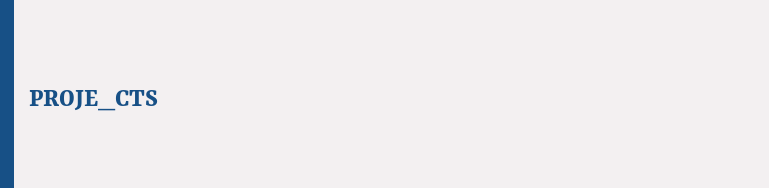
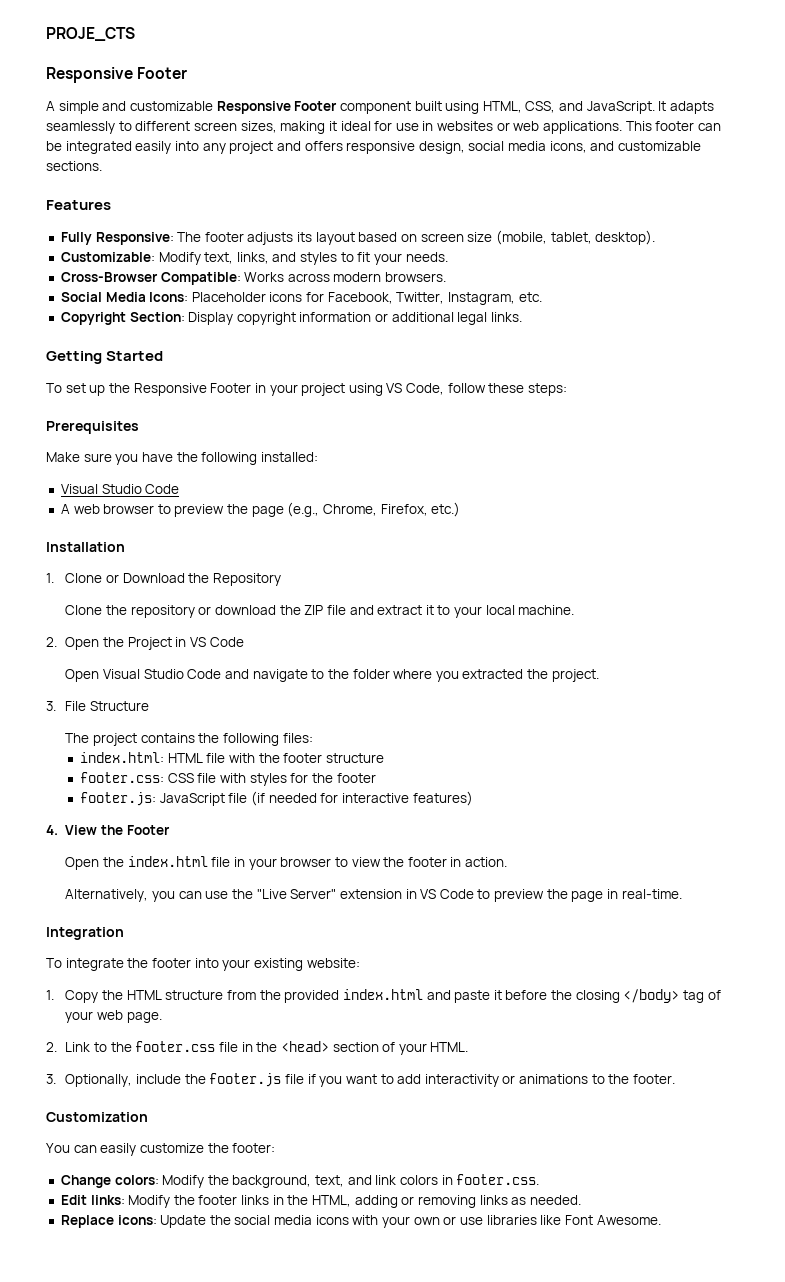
  PROJE_CTS
+ Responsive Footer
+ A simple and customizable Responsive Footer component built using HTML, CSS, and JavaScript. It adapts seamlessly to different screen sizes, making it ideal for use in websites or web applications. This footer can be integrated easily into any project and offers responsive design, social media icons, and customizable sections.
+ Features
+ Fully Responsive: The footer adjusts its layout based on screen size (mobile, tablet, desktop).
+ Customizable: Modify text, links, and styles to fit your needs.
+ Cross-Browser Compatible: Works across modern browsers.
+ Social Media Icons: Placeholder icons for Facebook, Twitter, Instagram, etc.
+ Copyright Section: Display copyright information or additional legal links.
+ Getting Started
+ To set up the Responsive Footer in your project using VS Code, follow these steps:
+ Prerequisites
+ Make sure you have the following installed:
+ Visual Studio Code
+ A web browser to preview the page (e.g., Chrome, Firefox, etc.)
+ Installation
+ 1. Clone or Download the Repository
+ Clone the repository or download the ZIP file and extract it to your local machine.
+ 2. Open the Project in VS Code
+ Open Visual Studio Code and navigate to the folder where you extracted the project.
+ 3. File Structure
+ The project contains the following files:
+ index.html: HTML file with the footer structure
+ footer.css: CSS file with styles for the footer
+ footer.js: JavaScript file (if needed for interactive features)
+ 4. View the Footer
+ Open the index.html file in your browser to view the footer in action.
+ Alternatively, you can use the "Live Server" extension in VS Code to preview the page in real-time.
+ Integration
+ To integrate the footer into your existing website:
+ 1. Copy the HTML structure from the provided index.html and paste it before the closing </body> tag of your web page.
+ 2. Link to the footer.css file in the <head> section of your HTML.
+ 3. Optionally, include the footer.js file if you want to add interactivity or animations to the footer.
+ Customization
+ You can easily customize the footer:
+ Change colors: Modify the background, text, and link colors in footer.css.
+ Edit links: Modify the footer links in the HTML, adding or removing links as needed.
+ Replace icons: Update the social media icons with your own or use libraries like Font Awesome.

